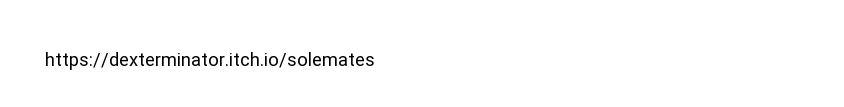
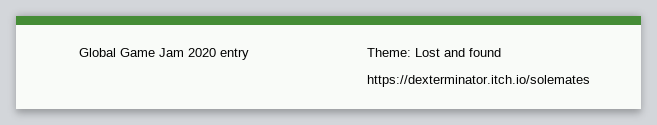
+ Global Game Jam 2020 entry
+ Theme: Lost and found

